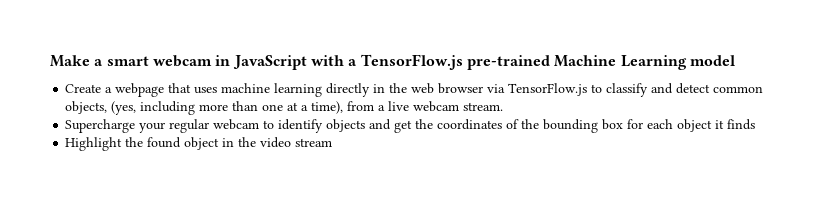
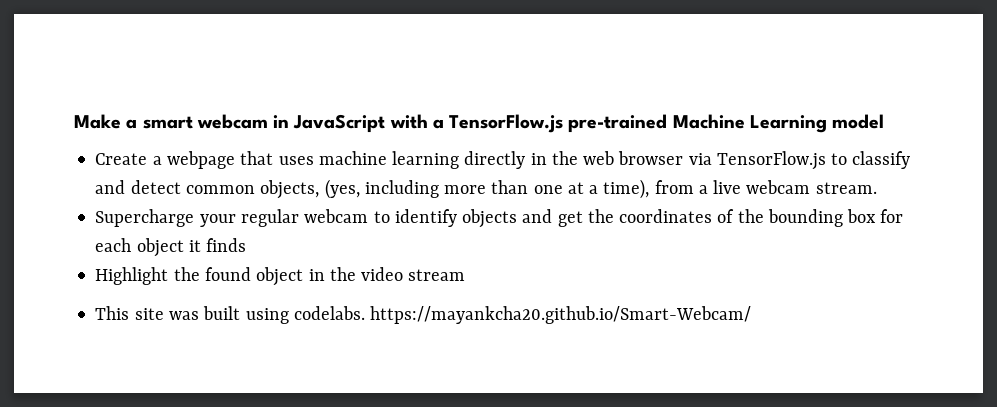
+ This site was built using codelabs. https://mayankcha20.github.io/Smart-Webcam/

